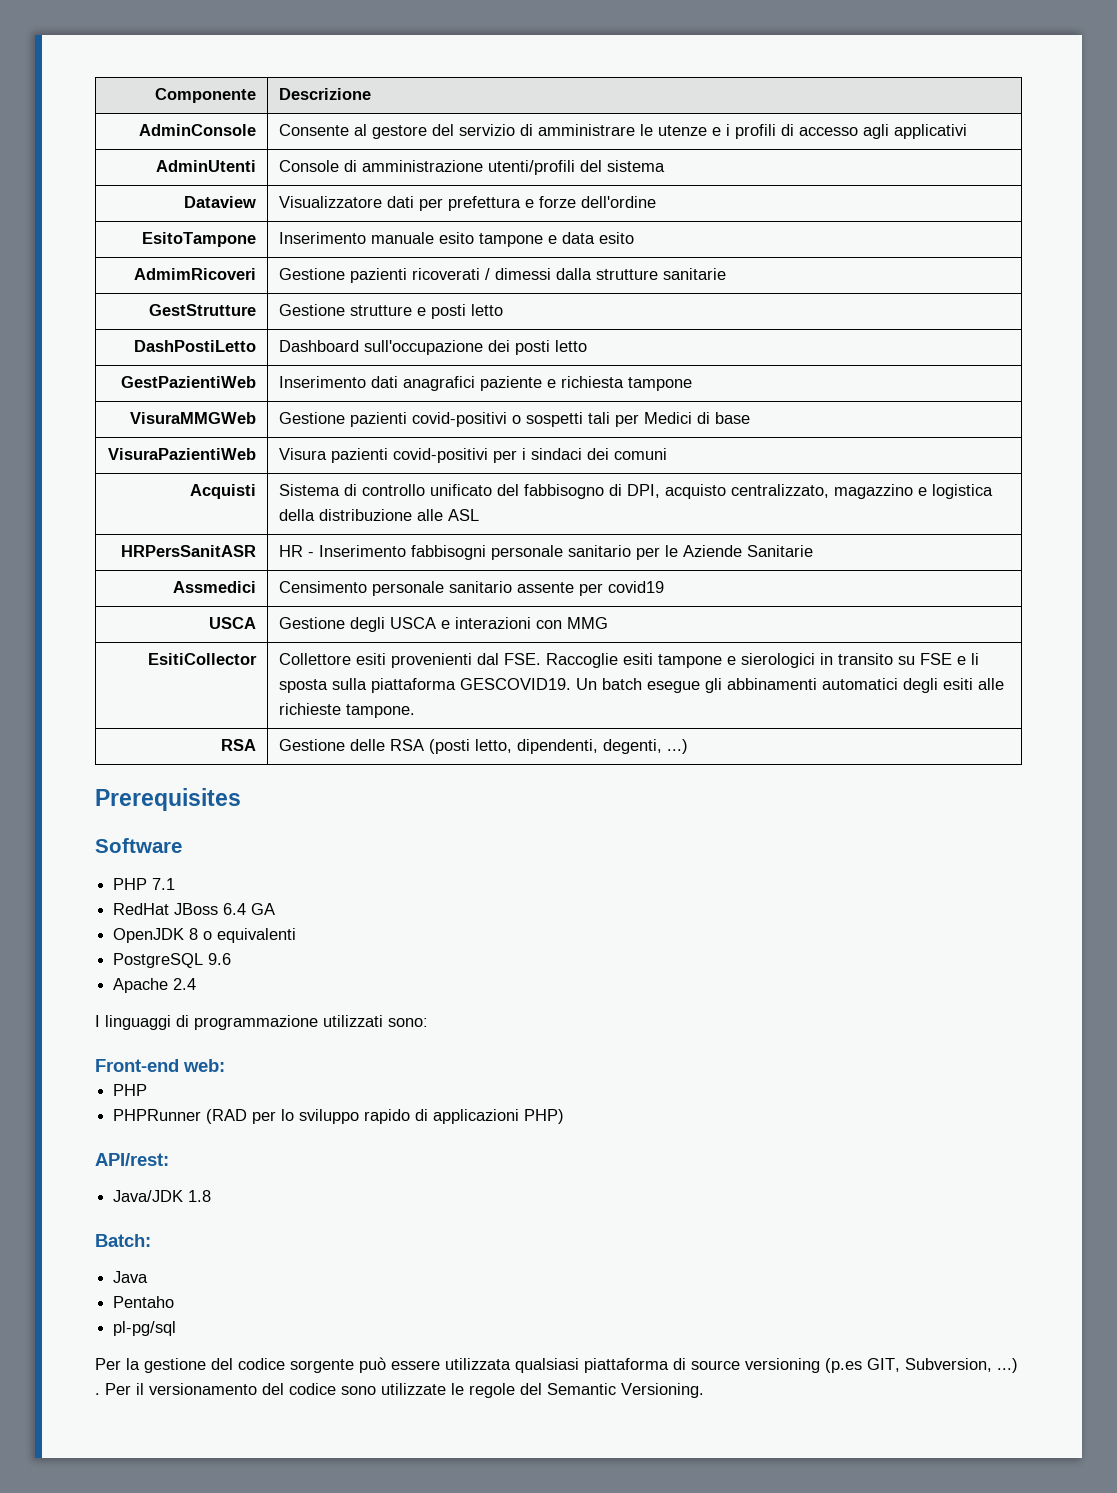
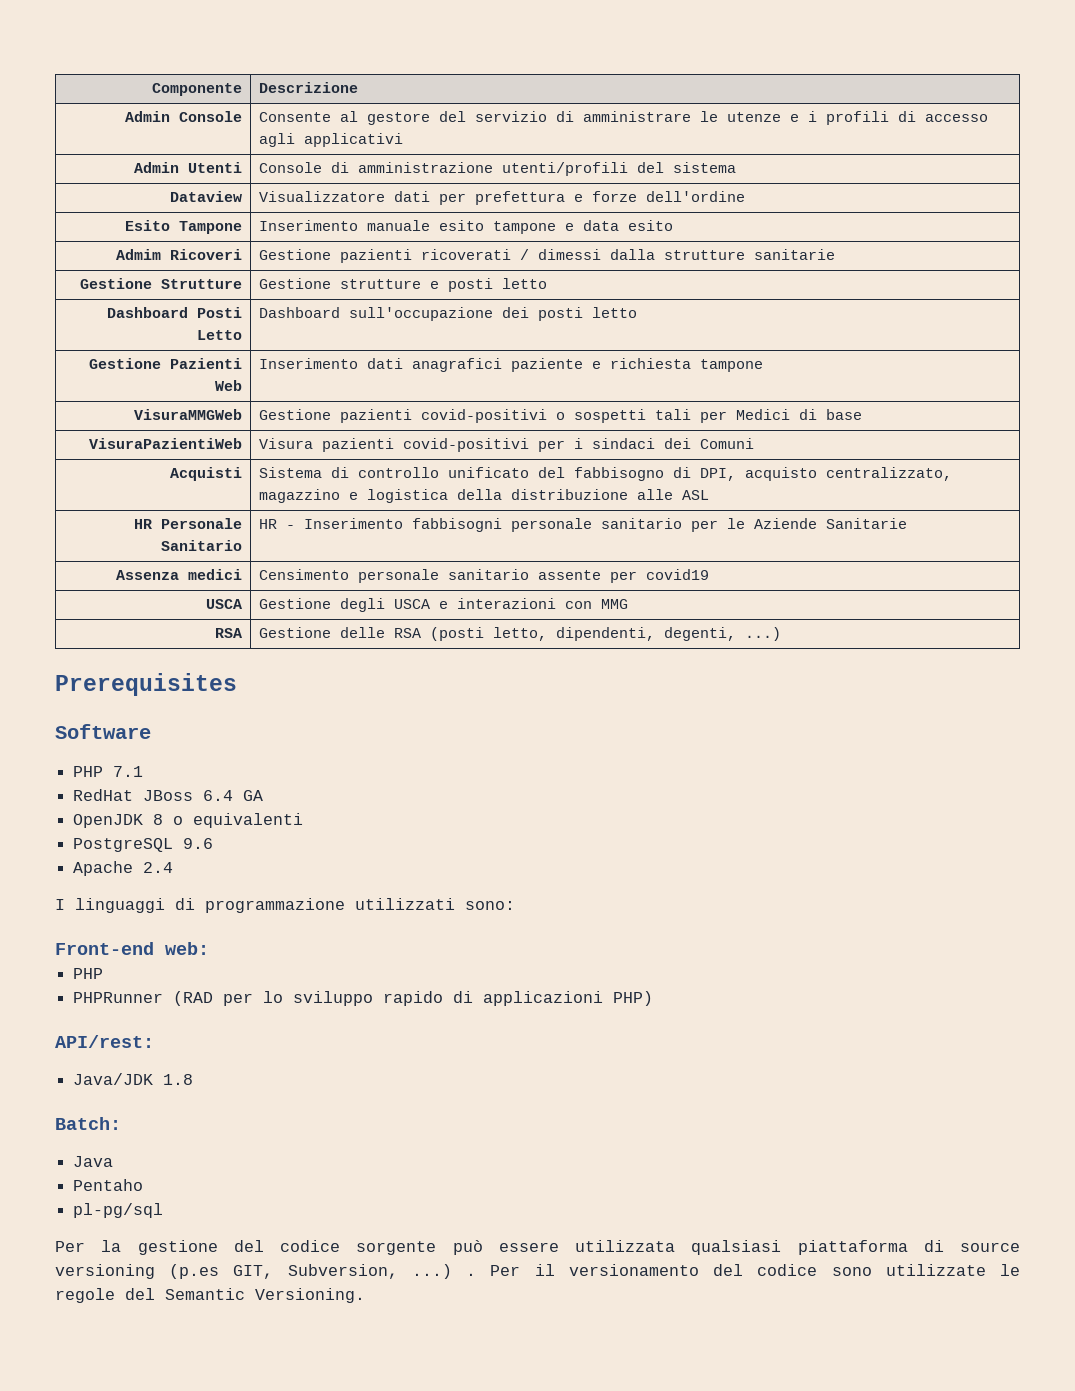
- AdminConsole | Consente al gestore del servizio di amministrare le utenze e i profili di accesso agli applicativi
+ Admin Console | Consente al gestore del servizio di amministrare le utenze e i profili di accesso agli applicativi
- AdminUtenti | Console di amministrazione utenti/profili del sistema
+ Admin Utenti | Console di amministrazione utenti/profili del sistema
- EsitoTampone | Inserimento manuale esito tampone e data esito
+ Esito Tampone | Inserimento manuale esito tampone e data esito
- AdmimRicoveri | Gestione pazienti ricoverati / dimessi dalla strutture sanitarie
+ Admim Ricoveri | Gestione pazienti ricoverati / dimessi dalla strutture sanitarie
- GestStrutture | Gestione strutture e posti letto
+ Gestione Strutture | Gestione strutture e posti letto
- DashPostiLetto | Dashboard sull'occupazione dei posti letto
+ Dashboard Posti Letto | Dashboard sull'occupazione dei posti letto
- GestPazientiWeb | Inserimento dati anagrafici paziente e richiesta tampone
+ Gestione Pazienti Web | Inserimento dati anagrafici paziente e richiesta tampone
- VisuraPazientiWeb | Visura pazienti covid-positivi per i sindaci dei comuni
+ VisuraPazientiWeb | Visura pazienti covid-positivi per i sindaci dei Comuni
- HRPersSanitASR | HR - Inserimento fabbisogni personale sanitario per le Aziende Sanitarie
+ HR Personale Sanitario | HR - Inserimento fabbisogni personale sanitario per le Aziende Sanitarie
- Assmedici | Censimento personale sanitario assente per covid19
+ Assenza medici | Censimento personale sanitario assente per covid19
- EsitiCollector | Collettore esiti provenienti dal FSE. Raccoglie esiti tampone e sierologici in transito su FSE e li sposta sulla piattaforma GESCOVID19. Un batch esegue gli abbinamenti automatici degli esiti alle richieste tampone.

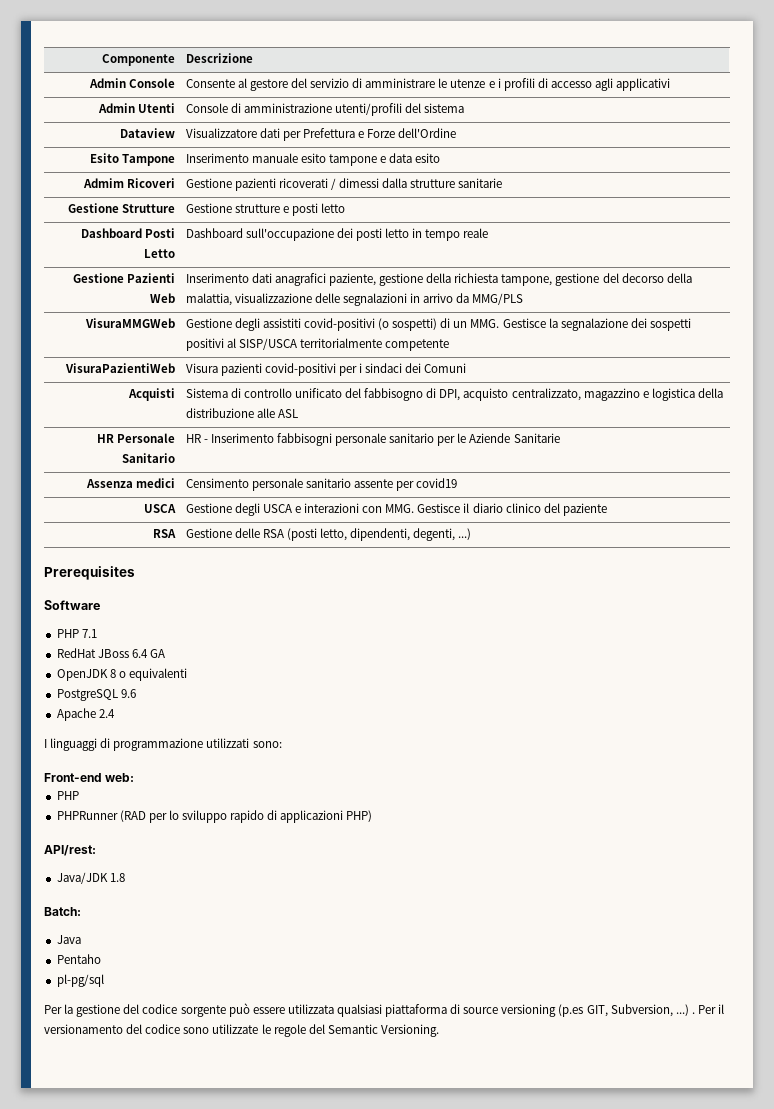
- Dataview | Visualizzatore dati per prefettura e forze dell'ordine
+ Dataview | Visualizzatore dati per Prefettura e Forze dell'Ordine
- Dashboard Posti Letto | Dashboard sull'occupazione dei posti letto
+ Dashboard Posti Letto | Dashboard sull'occupazione dei posti letto in tempo reale
- Gestione Pazienti Web | Inserimento dati anagrafici paziente e richiesta tampone
- VisuraMMGWeb | Gestione pazienti covid-positivi o sospetti tali per Medici di base
+ Gestione Pazienti Web | Inserimento dati anagrafici paziente, gestione della richiesta tampone, gestione del decorso della malattia, visualizzazione delle segnalazioni in arrivo da MMG/PLS
+ VisuraMMGWeb | Gestione degli assistiti covid-positivi (o sospetti) di un MMG. Gestisce la segnalazione dei sospetti positivi al SISP/USCA territorialmente competente
- USCA | Gestione degli USCA e interazioni con MMG
+ USCA | Gestione degli USCA e interazioni con MMG. Gestisce il diario clinico del paziente

